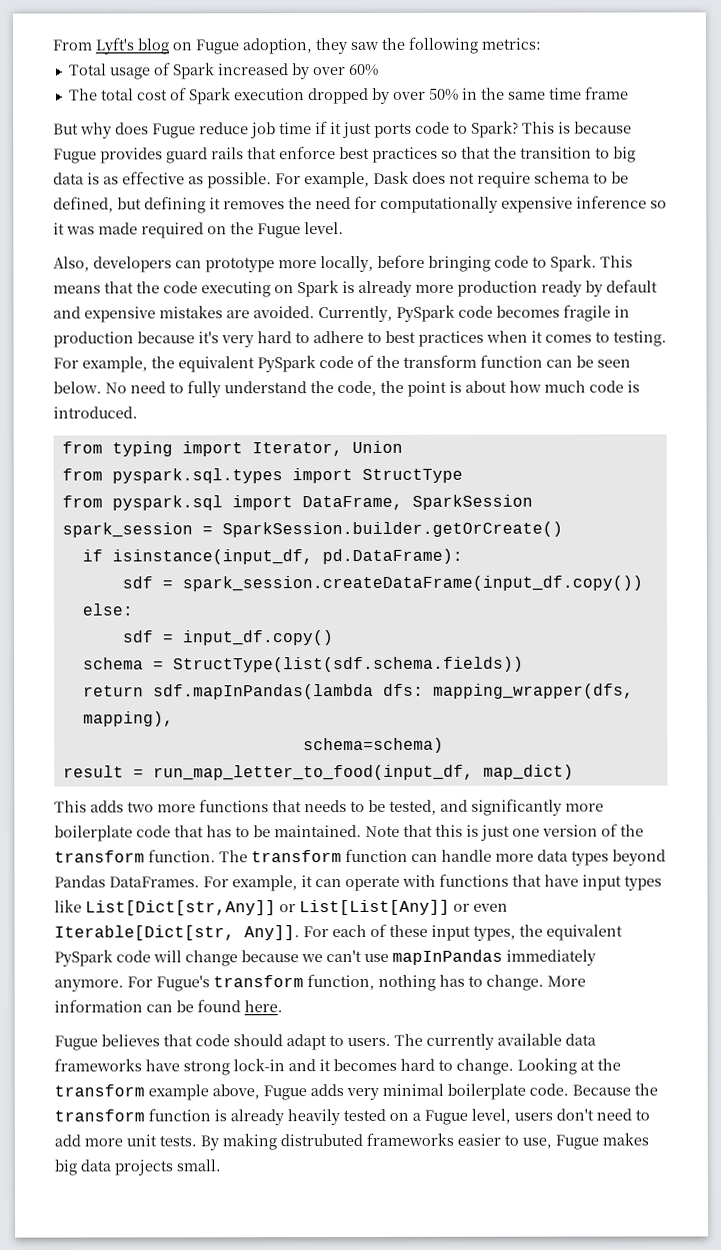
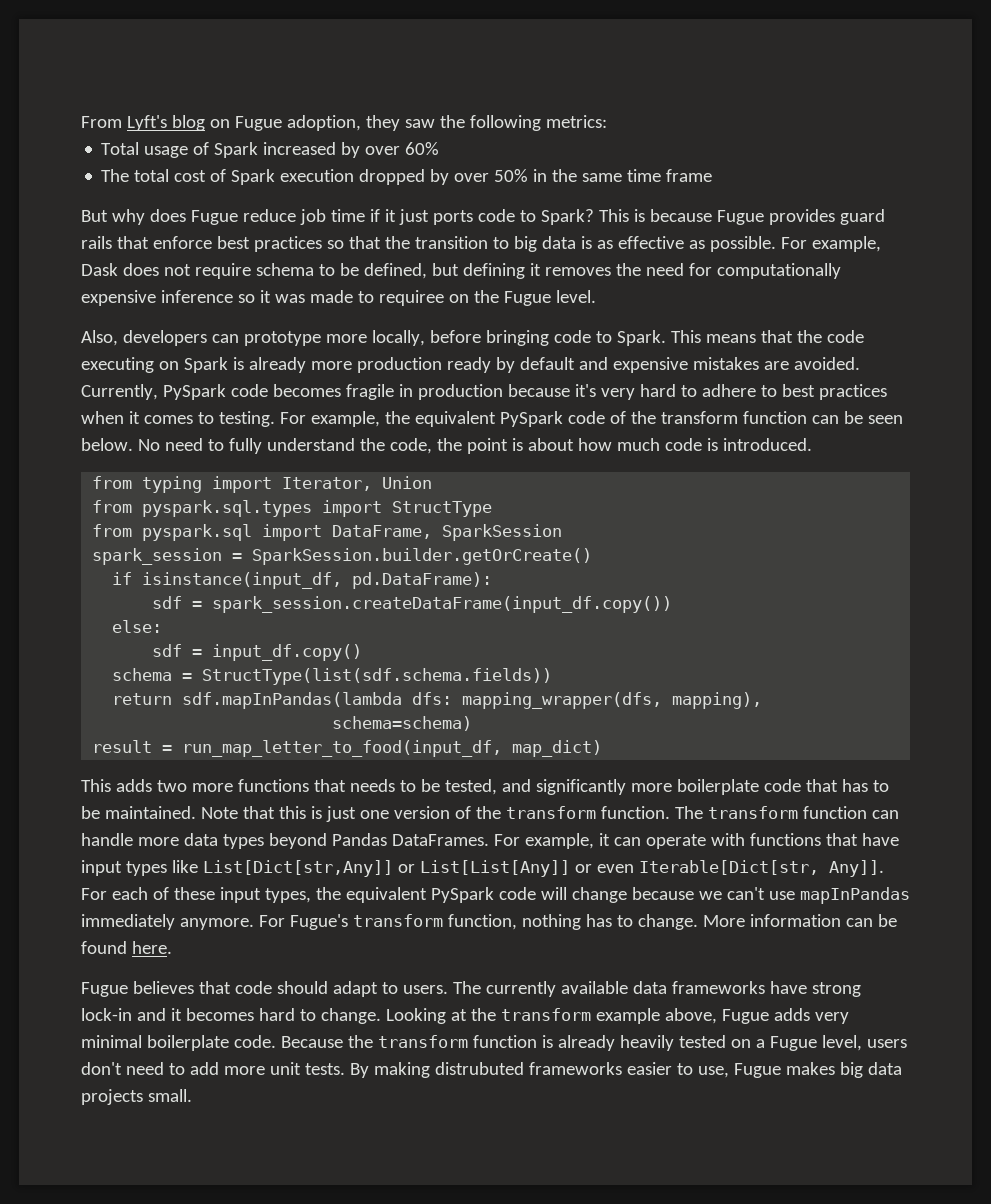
- For example, Dask does not require schema to be defined, but defining it removes the need for computationally expensive inference so it was made required on the Fugue level.
+ For example, Dask does not require schema to be defined, but defining it removes the need for computationally expensive inference so it was made to requiree on the Fugue level.

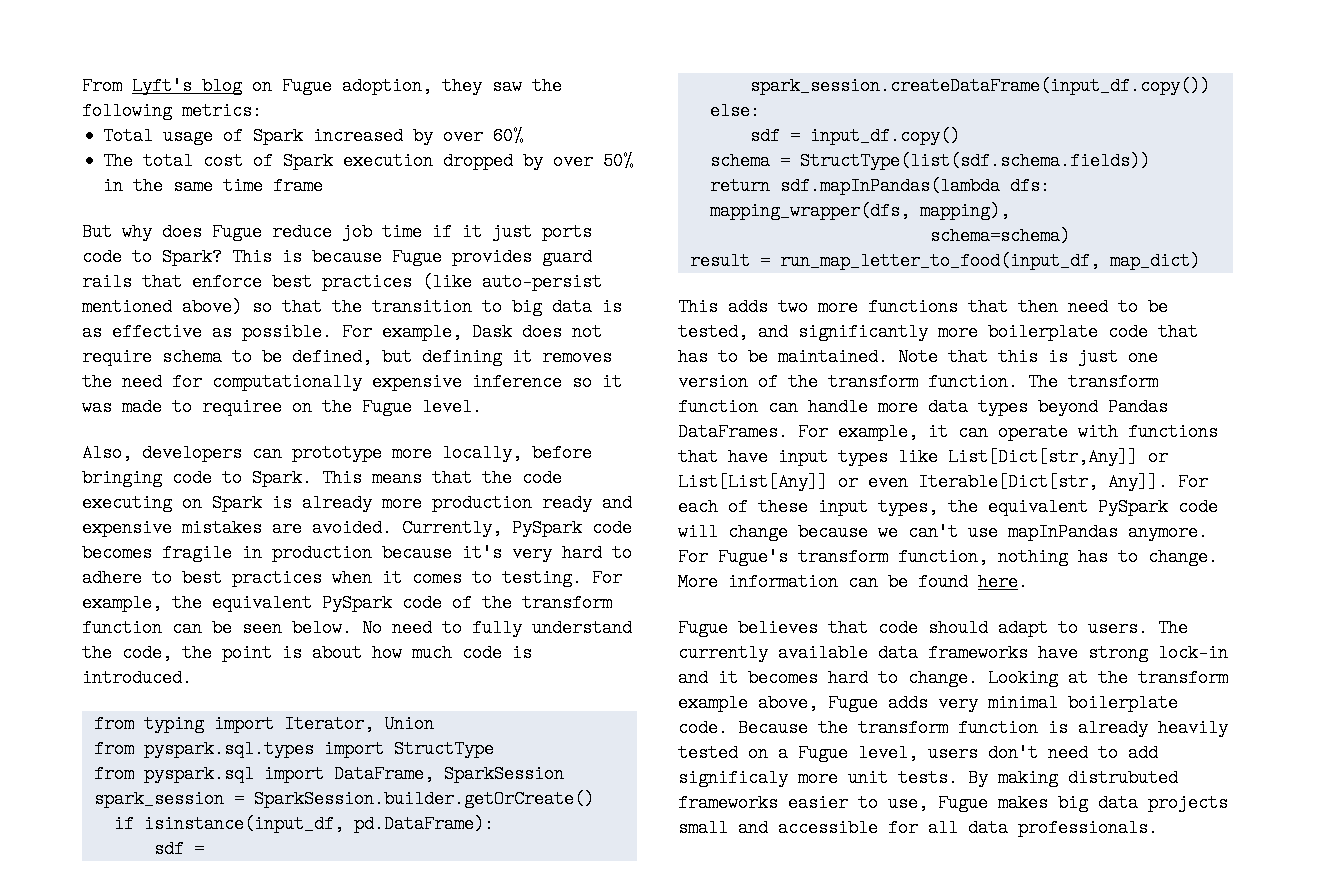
- This is because Fugue provides guard rails that enforce best practices so that the transition to big data is as effective as possible.
+ This is because Fugue provides guard rails that enforce best practices (like auto-persist mentioned above) so that the transition to big data is as effective as possible.
- This means that the code executing on Spark is already more production ready by default and expensive mistakes are avoided.
+ This means that the code executing on Spark is already more production ready and expensive mistakes are avoided.
- This adds two more functions that needs to be tested, and significantly more boilerplate code that has to be maintained.
+ This adds two more functions that then need to be tested, and significantly more boilerplate code that has to be maintained.
- For each of these input types, the equivalent PySpark code will change because we can't use mapInPandas immediately anymore.
+ For each of these input types, the equivalent PySpark code will change because we can't use mapInPandas anymore.
- Because the transform function is already heavily tested on a Fugue level, users don't need to add more unit tests.
+ Because the transform function is already heavily tested on a Fugue level, users don't need to add significaly more unit tests.
- By making distrubuted frameworks easier to use, Fugue makes big data projects small.
+ By making distrubuted frameworks easier to use, Fugue makes big data projects small and accessible for all data professionals.

